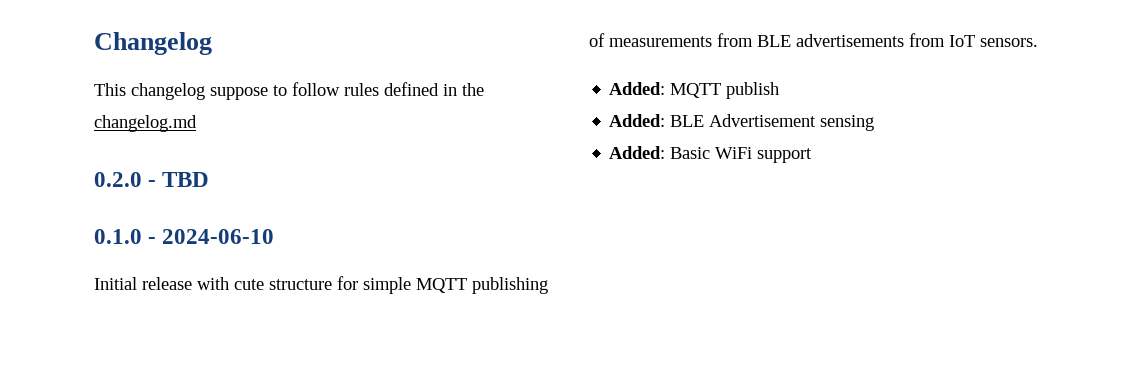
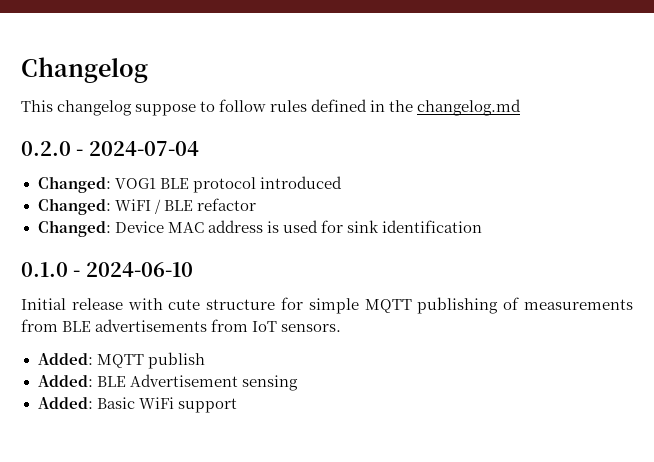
- 0.2.0 - TBD
+ 0.2.0 - 2024-07-04
+ Changed: VOG1 BLE protocol introduced
+ Changed: WiFI / BLE refactor
+ Changed: Device MAC address is used for sink identification

